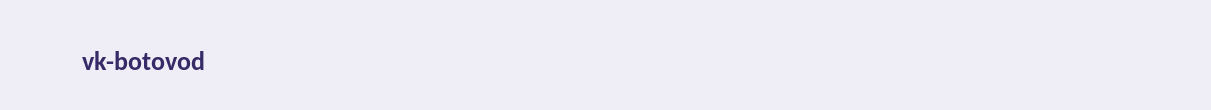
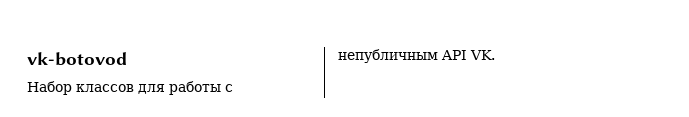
+ Набор классов для работы с непубличным API VK.

